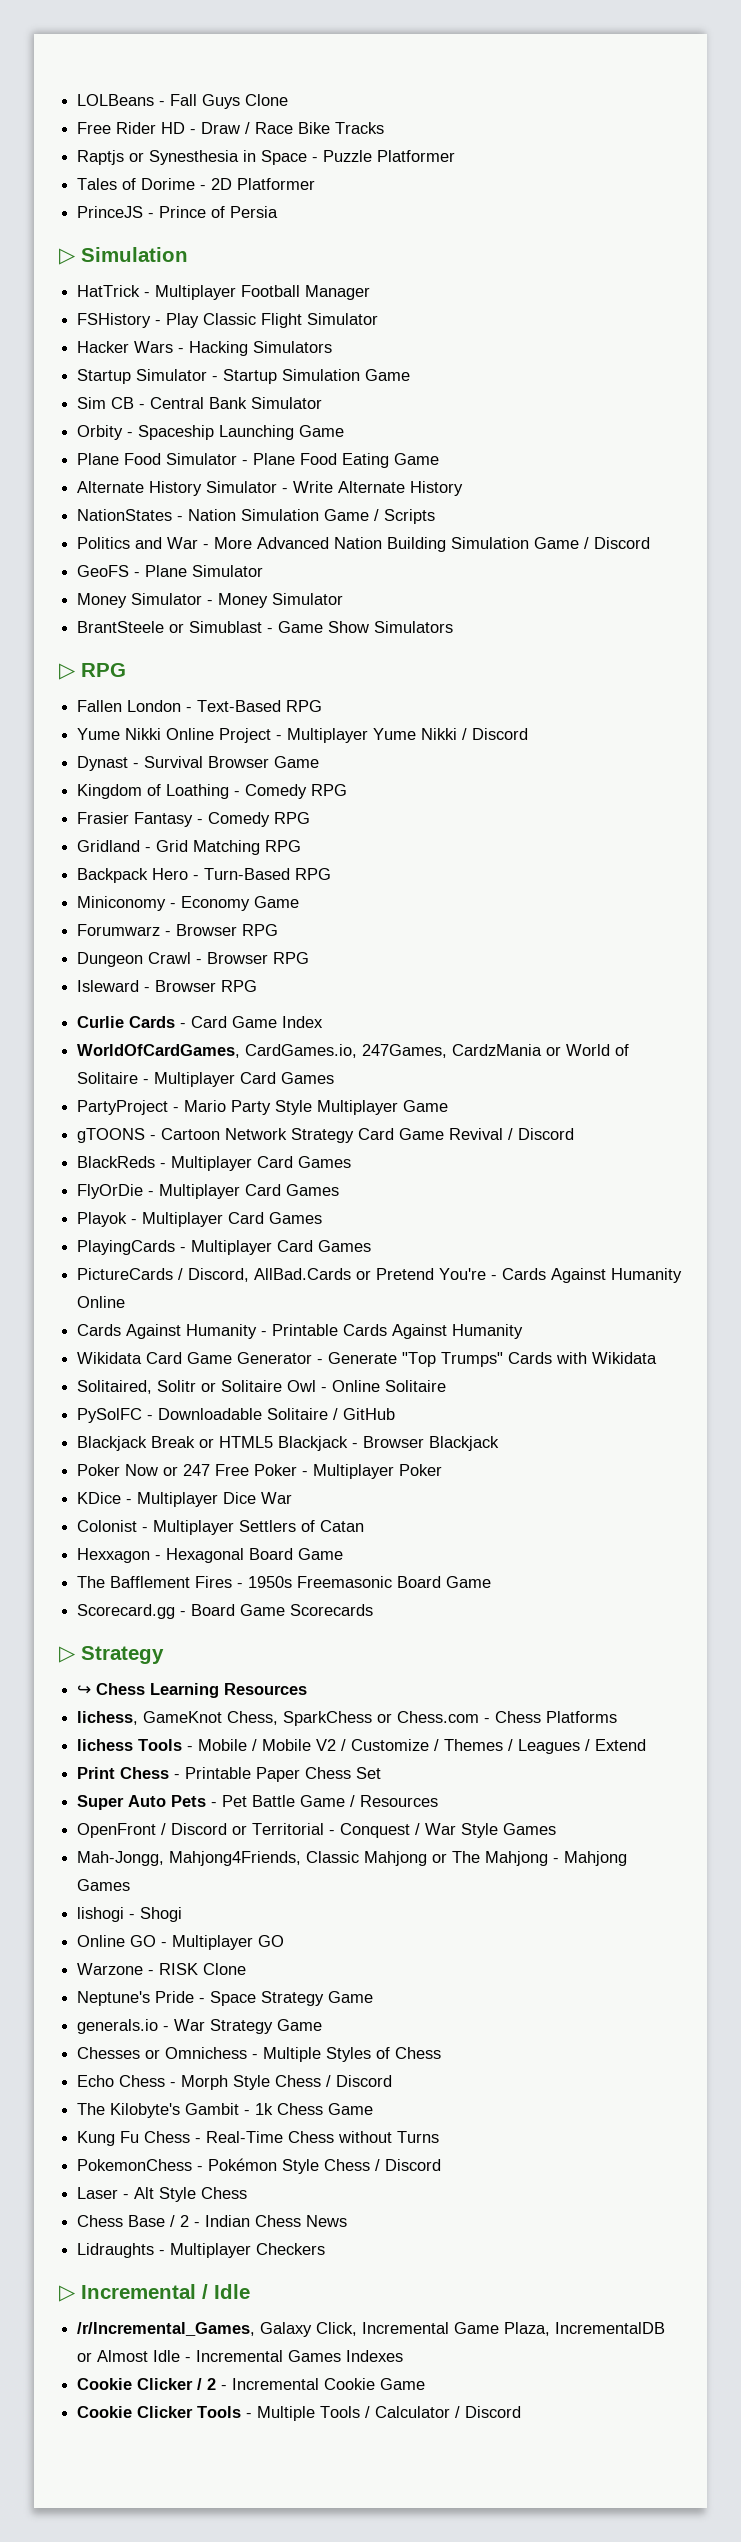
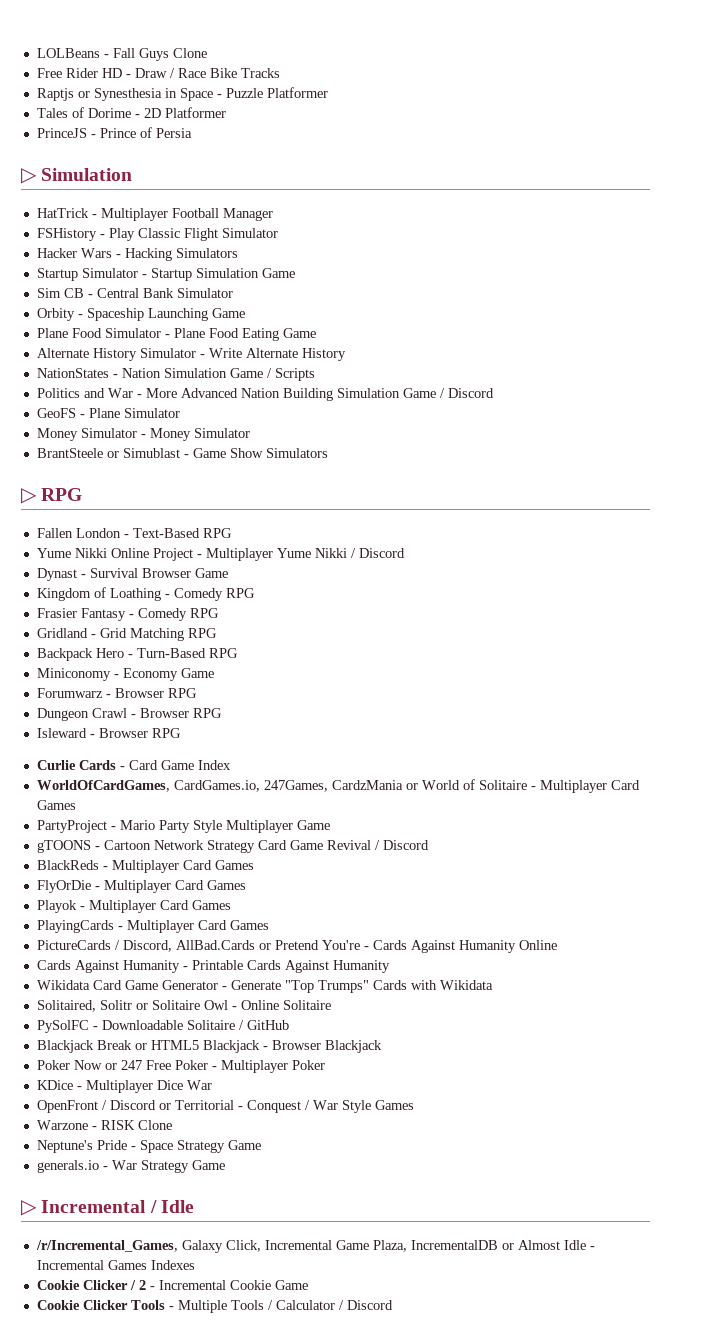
- Colonist - Multiplayer Settlers of Catan
- Hexxagon - Hexagonal Board Game
- The Bafflement Fires - 1950s Freemasonic Board Game
- Scorecard.gg - Board Game Scorecards
- ▷ Strategy
- ↪ Chess Learning Resources
- lichess, GameKnot Chess, SparkChess or Chess.com - Chess Platforms
- lichess Tools - Mobile / Mobile V2 / Customize / Themes / Leagues / Extend
- Print Chess - Printable Paper Chess Set
- Super Auto Pets - Pet Battle Game / Resources
- Mah-Jongg, Mahjong4Friends, Classic Mahjong or The Mahjong - Mahjong Games
- lishogi - Shogi
- Online GO - Multiplayer GO
- Chesses or Omnichess - Multiple Styles of Chess
- Echo Chess - Morph Style Chess / Discord
- The Kilobyte's Gambit - 1k Chess Game
- Kung Fu Chess - Real-Time Chess without Turns
- PokemonChess - Pokémon Style Chess / Discord
- Laser - Alt Style Chess
- Chess Base / 2 - Indian Chess News
- Lidraughts - Multiplayer Checkers

